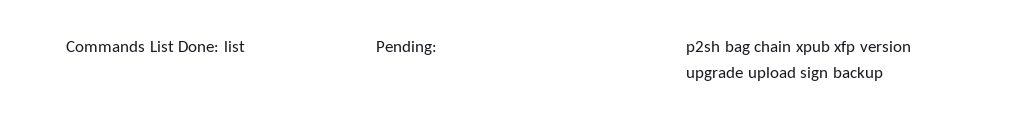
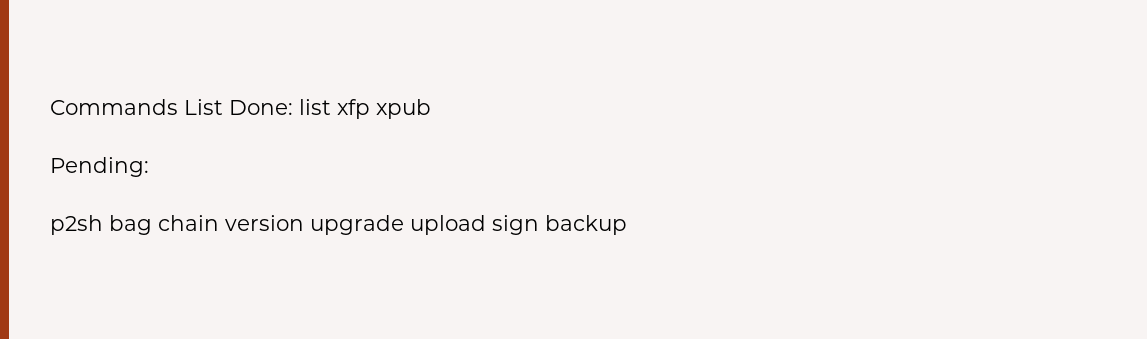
- Commands List Done: list
+ Commands List Done: list xfp xpub
- p2sh bag chain xpub xfp version upgrade upload sign backup
+ p2sh bag chain version upgrade upload sign backup

